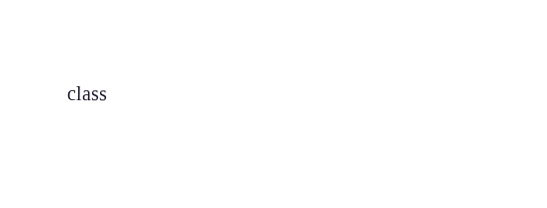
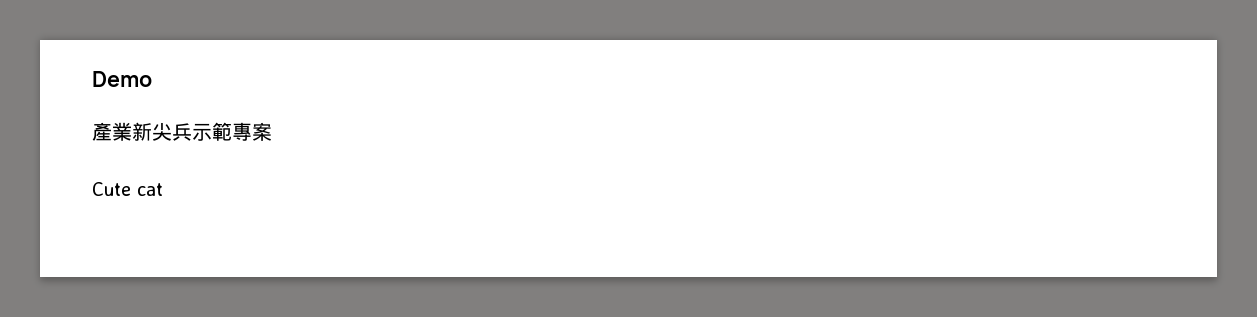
- class
+ Demo
+ 產業新尖兵示範專案
+ Cute cat

